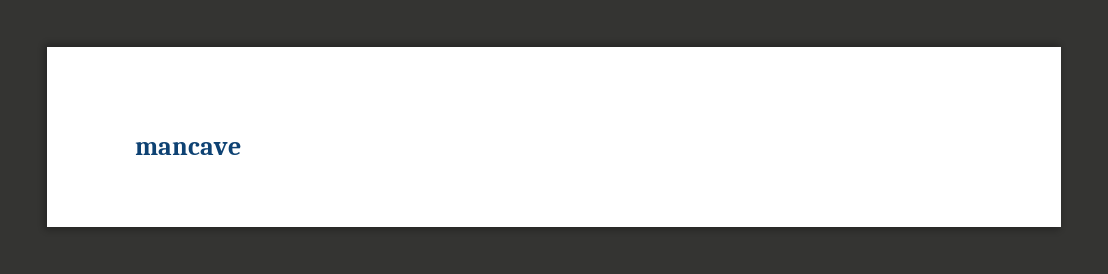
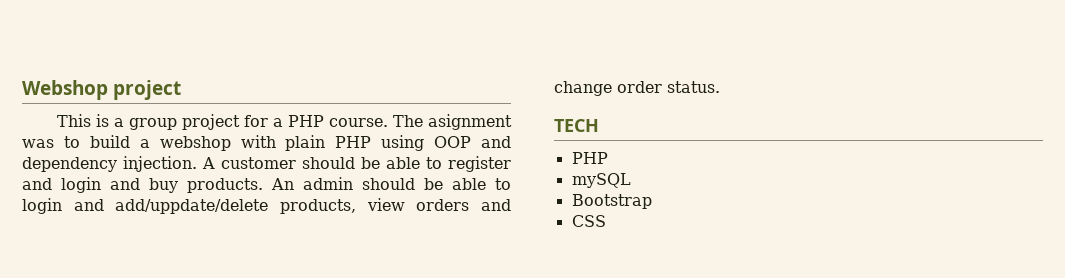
- mancave
+ Webshop project
+ This is a group project for a PHP course. The asignment was to build a webshop with plain PHP using OOP and dependency injection. A customer should be able to register and login and buy products. An admin should be able to login and add/uppdate/delete products, view orders and change order status.
+ TECH
+ PHP
+ mySQL
+ Bootstrap
+ CSS

